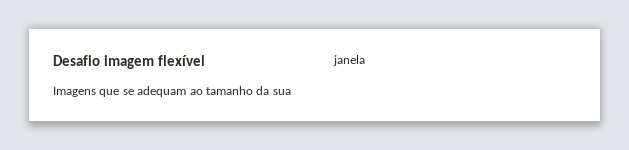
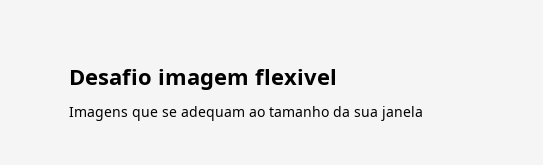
- Desafio imagem flexível
+ Desafio imagem flexivel

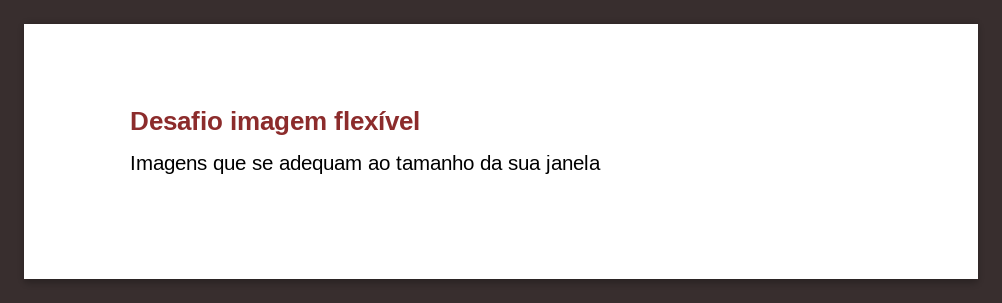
- Desafio imagem flexivel
+ Desafio imagem flexível

